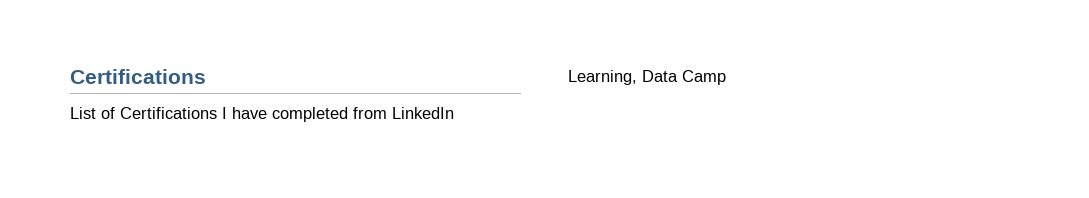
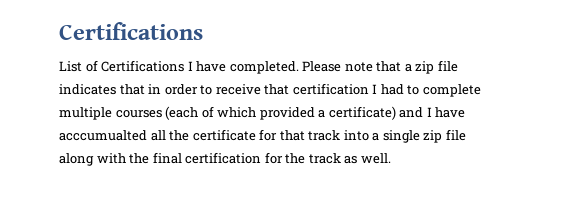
- List of Certifications I have completed from LinkedIn Learning, Data Camp
+ List of Certifications I have completed. Please note that a zip file indicates that in order to receive that certification I had to complete multiple courses (each of which provided a certificate) and I have acccumualted all the certificate for that track into a single zip file along with the final certification for the track as well.

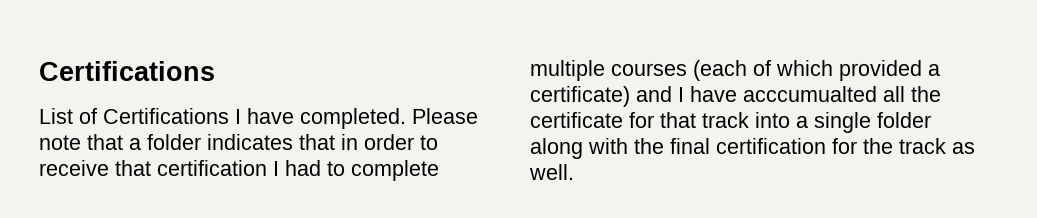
- Please note that a zip file indicates that in order to receive that certification I had to complete multiple courses (each of which provided a certificate) and I have acccumualted all the certificate for that track into a single zip file along with the final certification for the track as well.
+ Please note that a folder indicates that in order to receive that certification I had to complete multiple courses (each of which provided a certificate) and I have acccumualted all the certificate for that track into a single folder along with the final certification for the track as well.

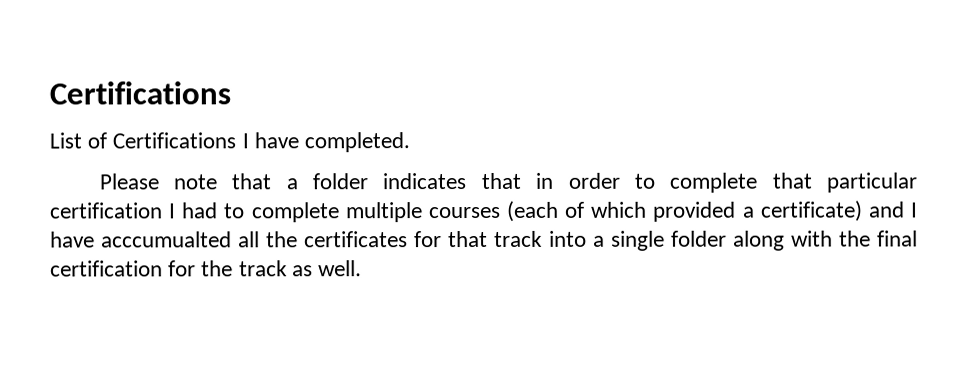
- List of Certifications I have completed. Please note that a folder indicates that in order to receive that certification I had to complete multiple courses (each of which provided a certificate) and I have acccumualted all the certificate for that track into a single folder along with the final certification for the track as well.
+ List of Certifications I have completed.
+ Please note that a folder indicates that in order to complete that particular certification I had to complete multiple courses (each of which provided a certificate) and I have acccumualted all the certificates for that track into a single folder along with the final certification for the track as well.

